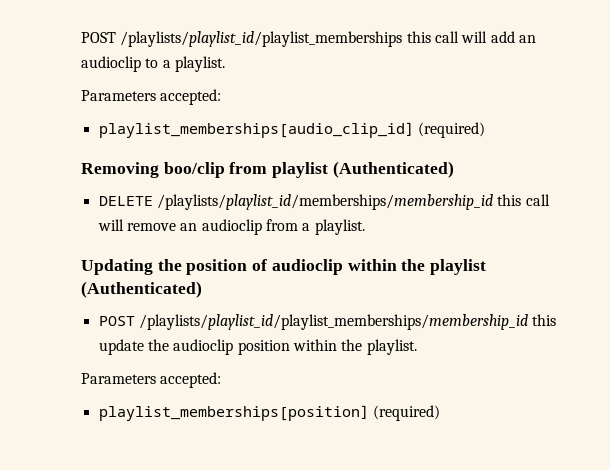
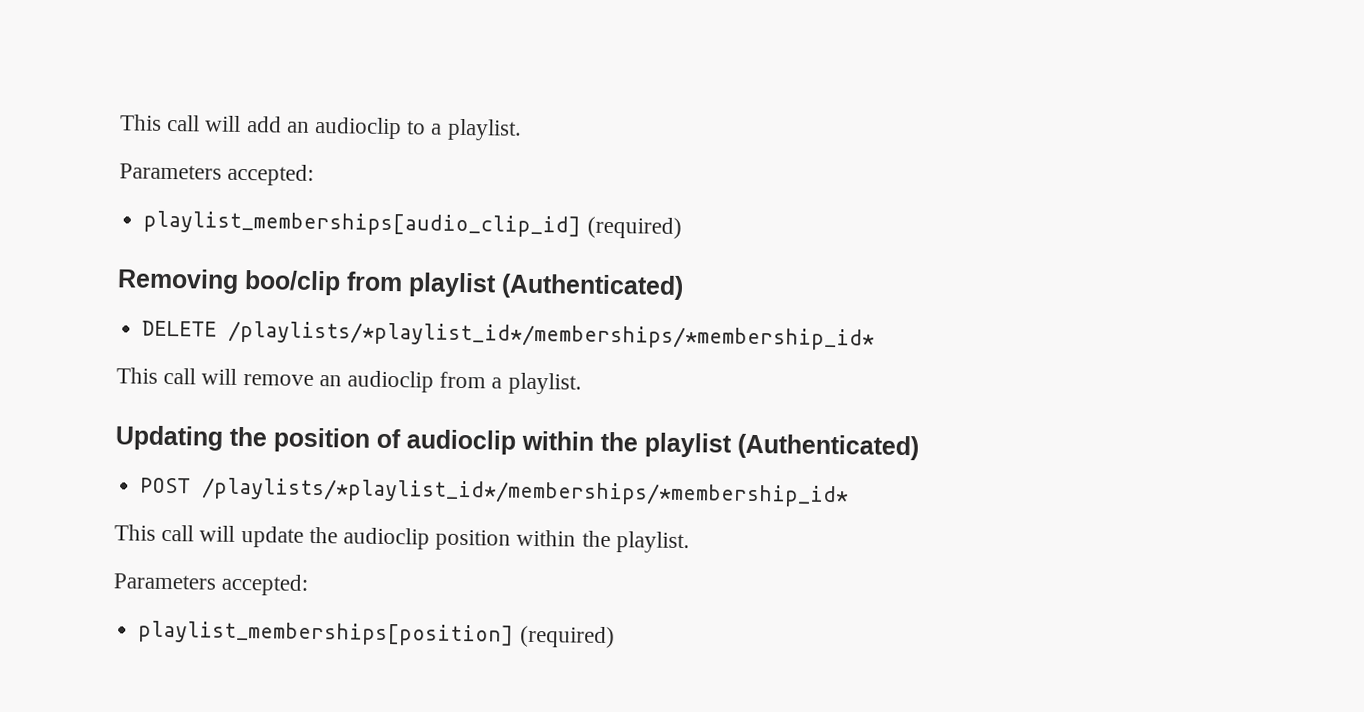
- POST /playlists/playlist_id/playlist_memberships this call will add an audioclip to a playlist.
+ This call will add an audioclip to a playlist.
- DELETE /playlists/playlist_id/memberships/membership_id this call will remove an audioclip from a playlist.
+ DELETE /playlists/*playlist_id*/memberships/*membership_id*
+ This call will remove an audioclip from a playlist.
- POST /playlists/playlist_id/playlist_memberships/membership_id this update the audioclip position within the playlist.
+ POST /playlists/*playlist_id*/memberships/*membership_id*
+ This call will update the audioclip position within the playlist.

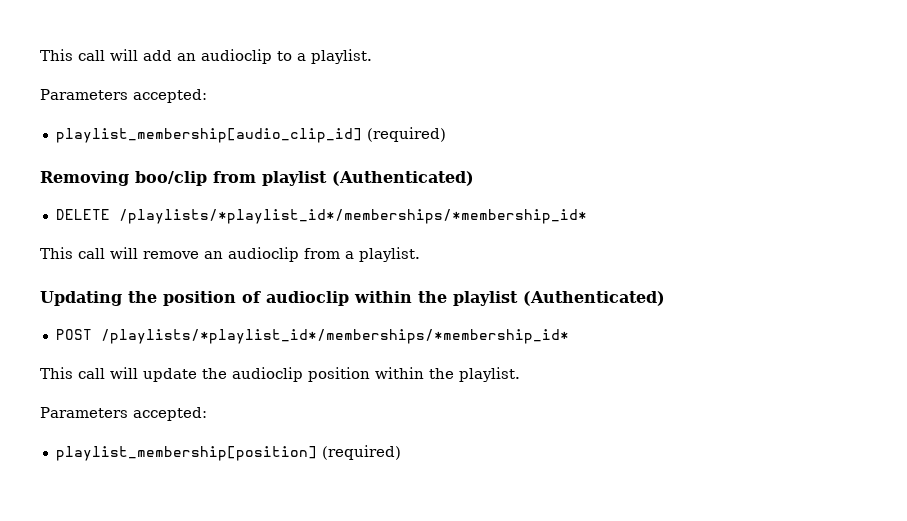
- playlist_memberships[audio_clip_id] (required)
+ playlist_membership[audio_clip_id] (required)
- playlist_memberships[position] (required)
+ playlist_membership[position] (required)

